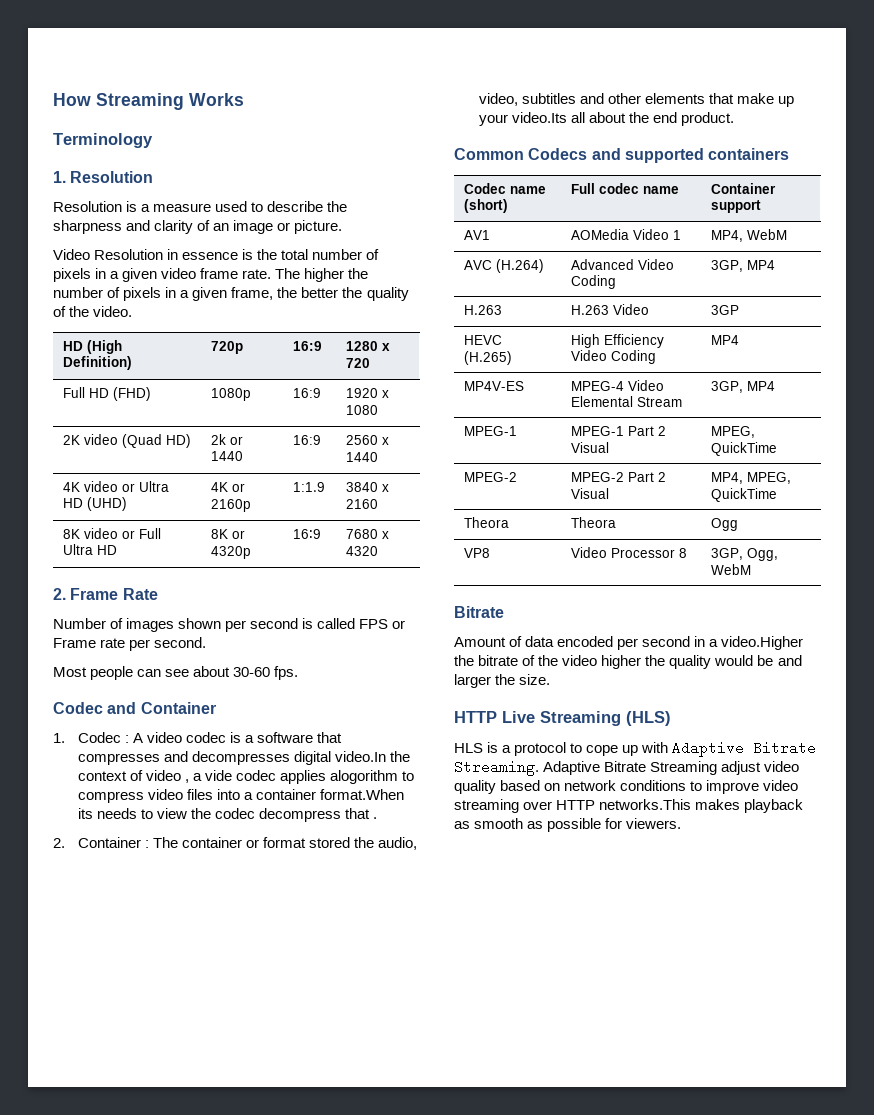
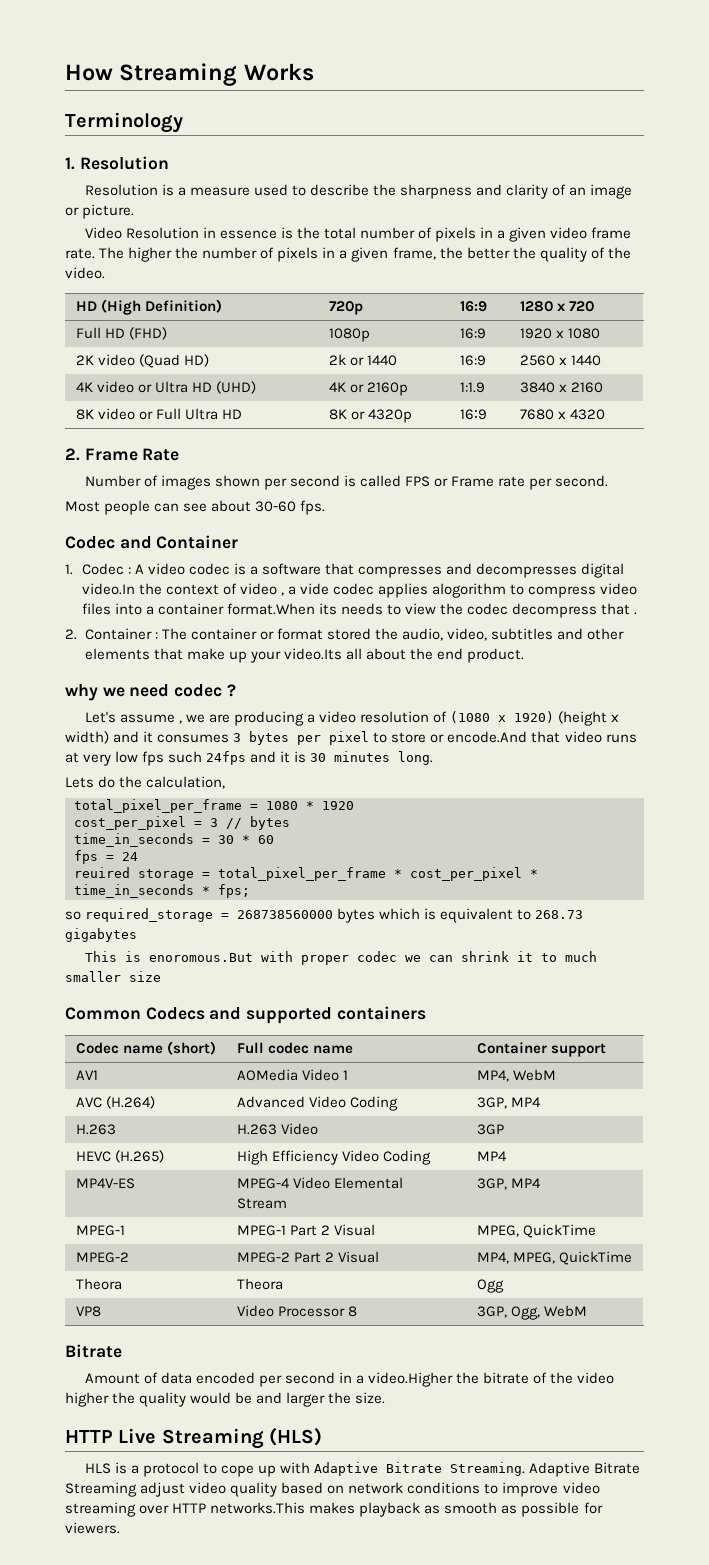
+ why we need codec ?
+ Let's assume , we are producing a video resolution of (1080 x 1920) (height x width) and it consumes 3 bytes per pixel to store or encode.And that video runs at very low fps such 24fps and it is 30 minutes long.
+ Lets do the calculation,
+ total_pixel_per_frame = 1080 * 1920
+ cost_per_pixel = 3 // bytes
+ time_in_seconds = 30 * 60
+ fps = 24
+ reuired storage = total_pixel_per_frame * cost_per_pixel * time_in_seconds * fps;
+ so required_storage = 268738560000 bytes which is equivalent to 268.73 gigabytes
+ This is enoromous.But with proper codec we can shrink it to much smaller size

